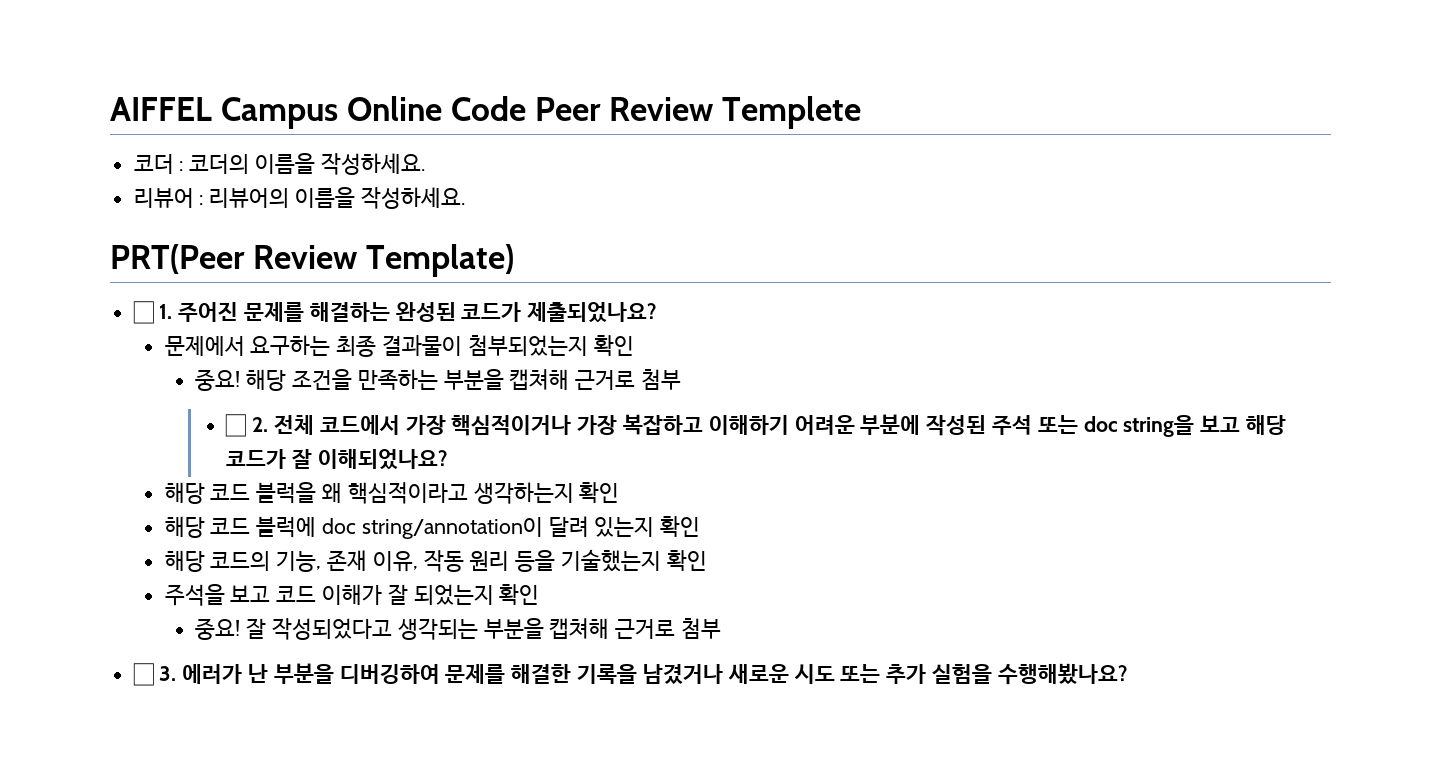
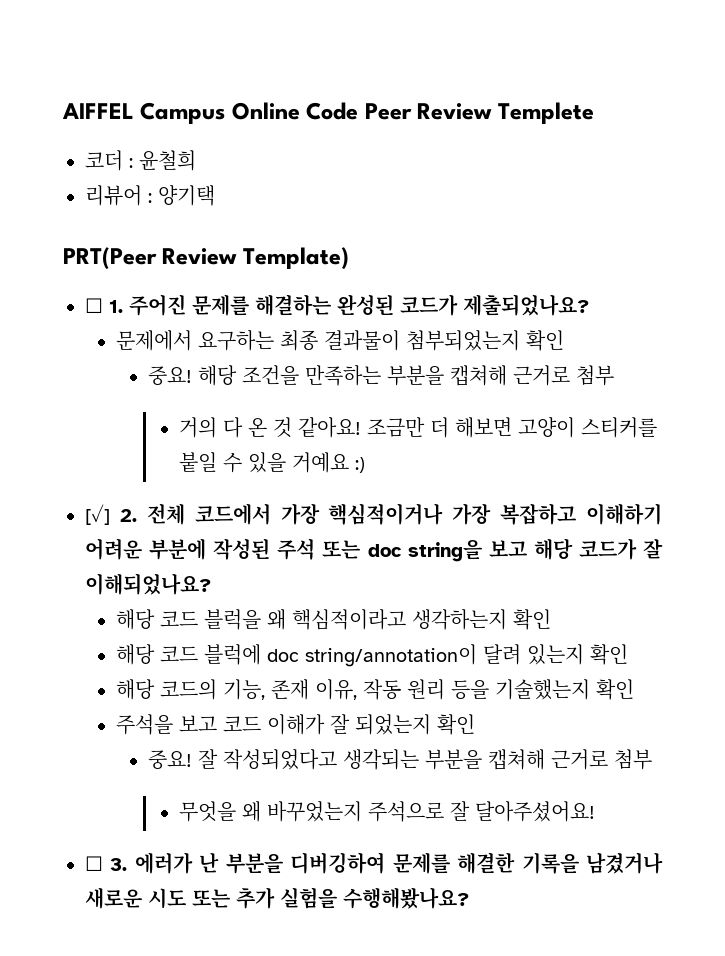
- 코더 : 코더의 이름을 작성하세요.
+ 코더 : 윤철희
- 리뷰어 : 리뷰어의 이름을 작성하세요.
+ 리뷰어 : 양기택
- ☐ 2. 전체 코드에서 가장 핵심적이거나 가장 복잡하고 이해하기 어려운 부분에 작성된 주석 또는 doc string을 보고 해당 코드가 잘 이해되었나요?
+ 거의 다 온 것 같아요! 조금만 더 해보면 고양이 스티커를 붙일 수 있을 거예요 :)
+ [✓] 2. 전체 코드에서 가장 핵심적이거나 가장 복잡하고 이해하기 어려운 부분에 작성된 주석 또는 doc string을 보고 해당 코드가 잘 이해되었나요?
+ 무엇을 왜 바꾸었는지 주석으로 잘 달아주셨어요!

